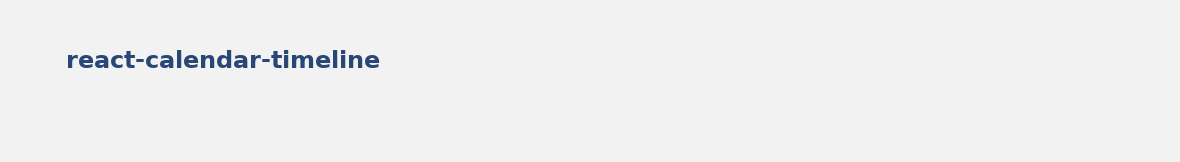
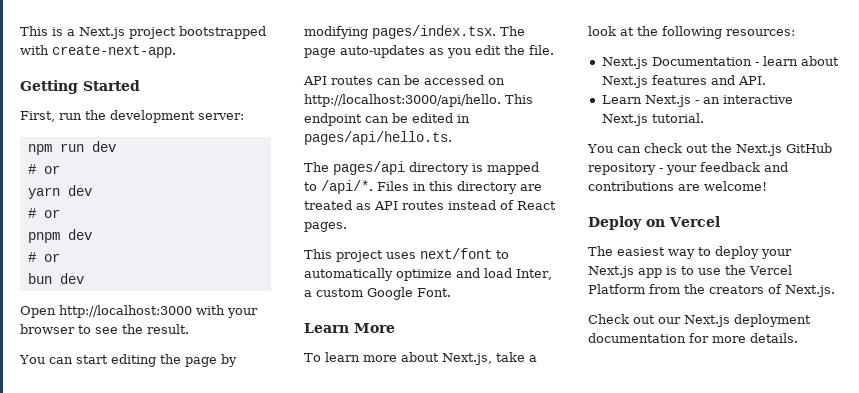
- react-calendar-timeline
+ This is a Next.js project bootstrapped with create-next-app.
+ Getting Started
+ First, run the development server:
+ npm run dev
+ # or
+ yarn dev
+ # or
+ pnpm dev
+ # or
+ bun dev
+ Open http://localhost:3000 with your browser to see the result.
+ You can start editing the page by modifying pages/index.tsx. The page auto-updates as you edit the file.
+ API routes can be accessed on http://localhost:3000/api/hello. This endpoint can be edited in pages/api/hello.ts.
+ The pages/api directory is mapped to /api/*. Files in this directory are treated as API routes instead of React pages.
+ This project uses next/font to automatically optimize and load Inter, a custom Google Font.
+ Learn More
+ To learn more about Next.js, take a look at the following resources:
+ Next.js Documentation - learn about Next.js features and API.
+ Learn Next.js - an interactive Next.js tutorial.
+ You can check out the Next.js GitHub repository - your feedback and contributions are welcome!
+ Deploy on Vercel
+ The easiest way to deploy your Next.js app is to use the Vercel Platform from the creators of Next.js.
+ Check out our Next.js deployment documentation for more details.

